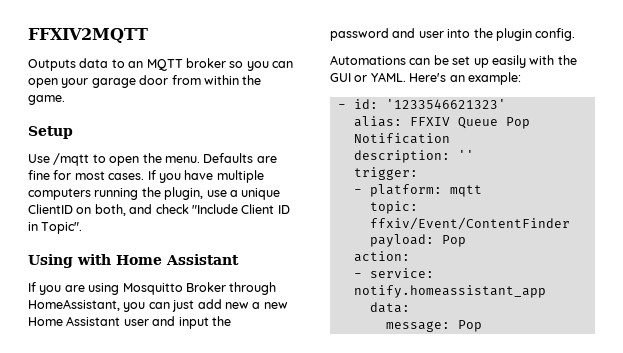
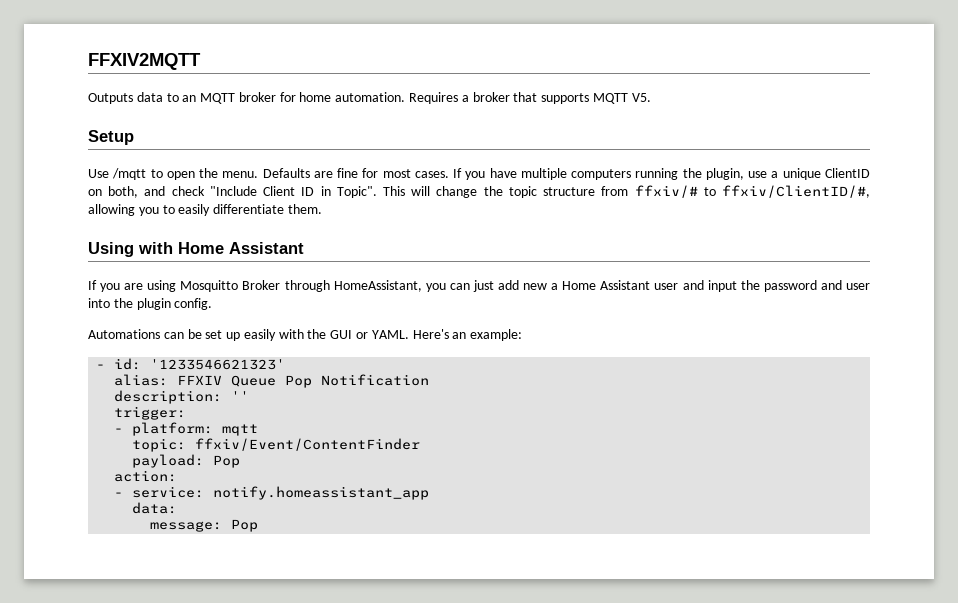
- Outputs data to an MQTT broker so you can open your garage door from within the game.
+ Outputs data to an MQTT broker for home automation. Requires a broker that supports MQTT V5.
+ This will change the topic structure from ffxiv/# to ffxiv/ClientID/#, allowing you to easily differentiate them.
- If you are using Mosquitto Broker through HomeAssistant, you can just add new a new Home Assistant user and input the password and user into the plugin config.
+ If you are using Mosquitto Broker through HomeAssistant, you can just add new a Home Assistant user and input the password and user into the plugin config.

